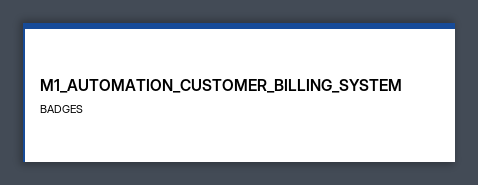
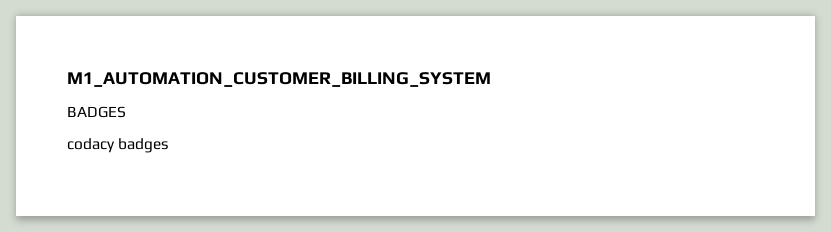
+ codacy badges

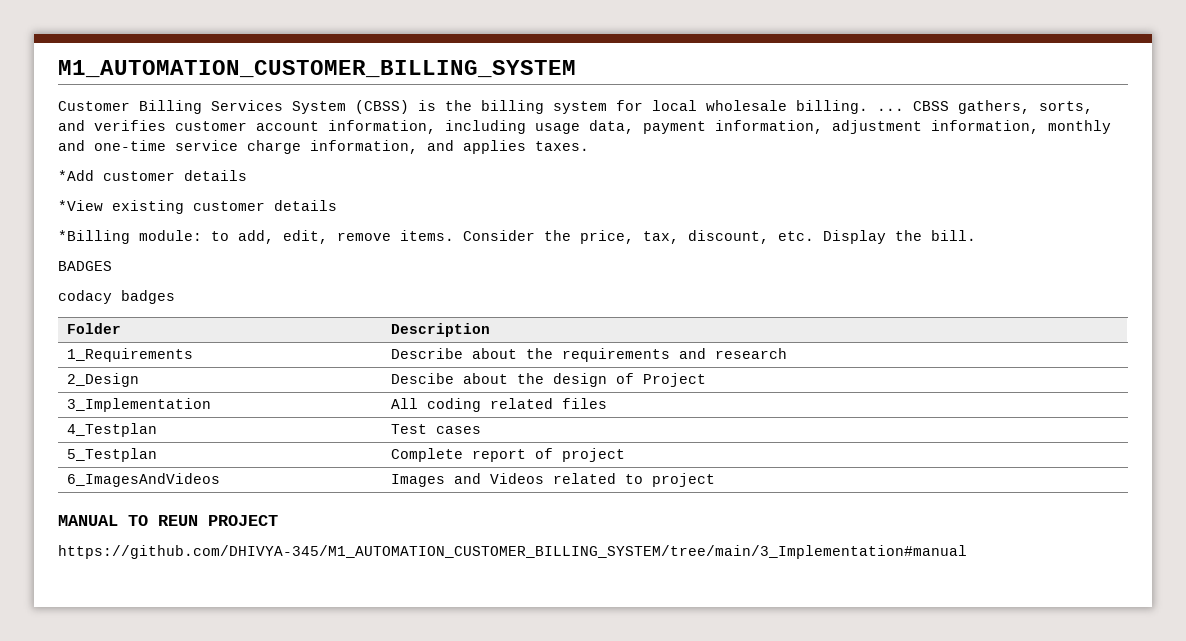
+ Customer Billing Services System (CBSS) is the billing system for local wholesale billing. ... CBSS gathers, sorts, and verifies customer account information, including usage data, payment information, adjustment information, monthly and one-time service charge information, and applies taxes.
+ *Add customer details
+ *View existing customer details
+ *Billing module: to add, edit, remove items. Consider the price, tax, discount, etc. Display the bill.
  BADGES
  codacy badges
+ Folder | Description
+ 1_Requirements | Describe about the requirements and research
+ 2_Design | Descibe about the design of Project
+ 3_Implementation | All coding related files
+ 4_Testplan | Test cases
+ 5_Testplan | Complete report of project
+ 6_ImagesAndVideos | Images and Videos related to project
+ MANUAL TO REUN PROJECT
+ https://github.com/DHIVYA-345/M1_AUTOMATION_CUSTOMER_BILLING_SYSTEM/tree/main/3_Implementation#manual

